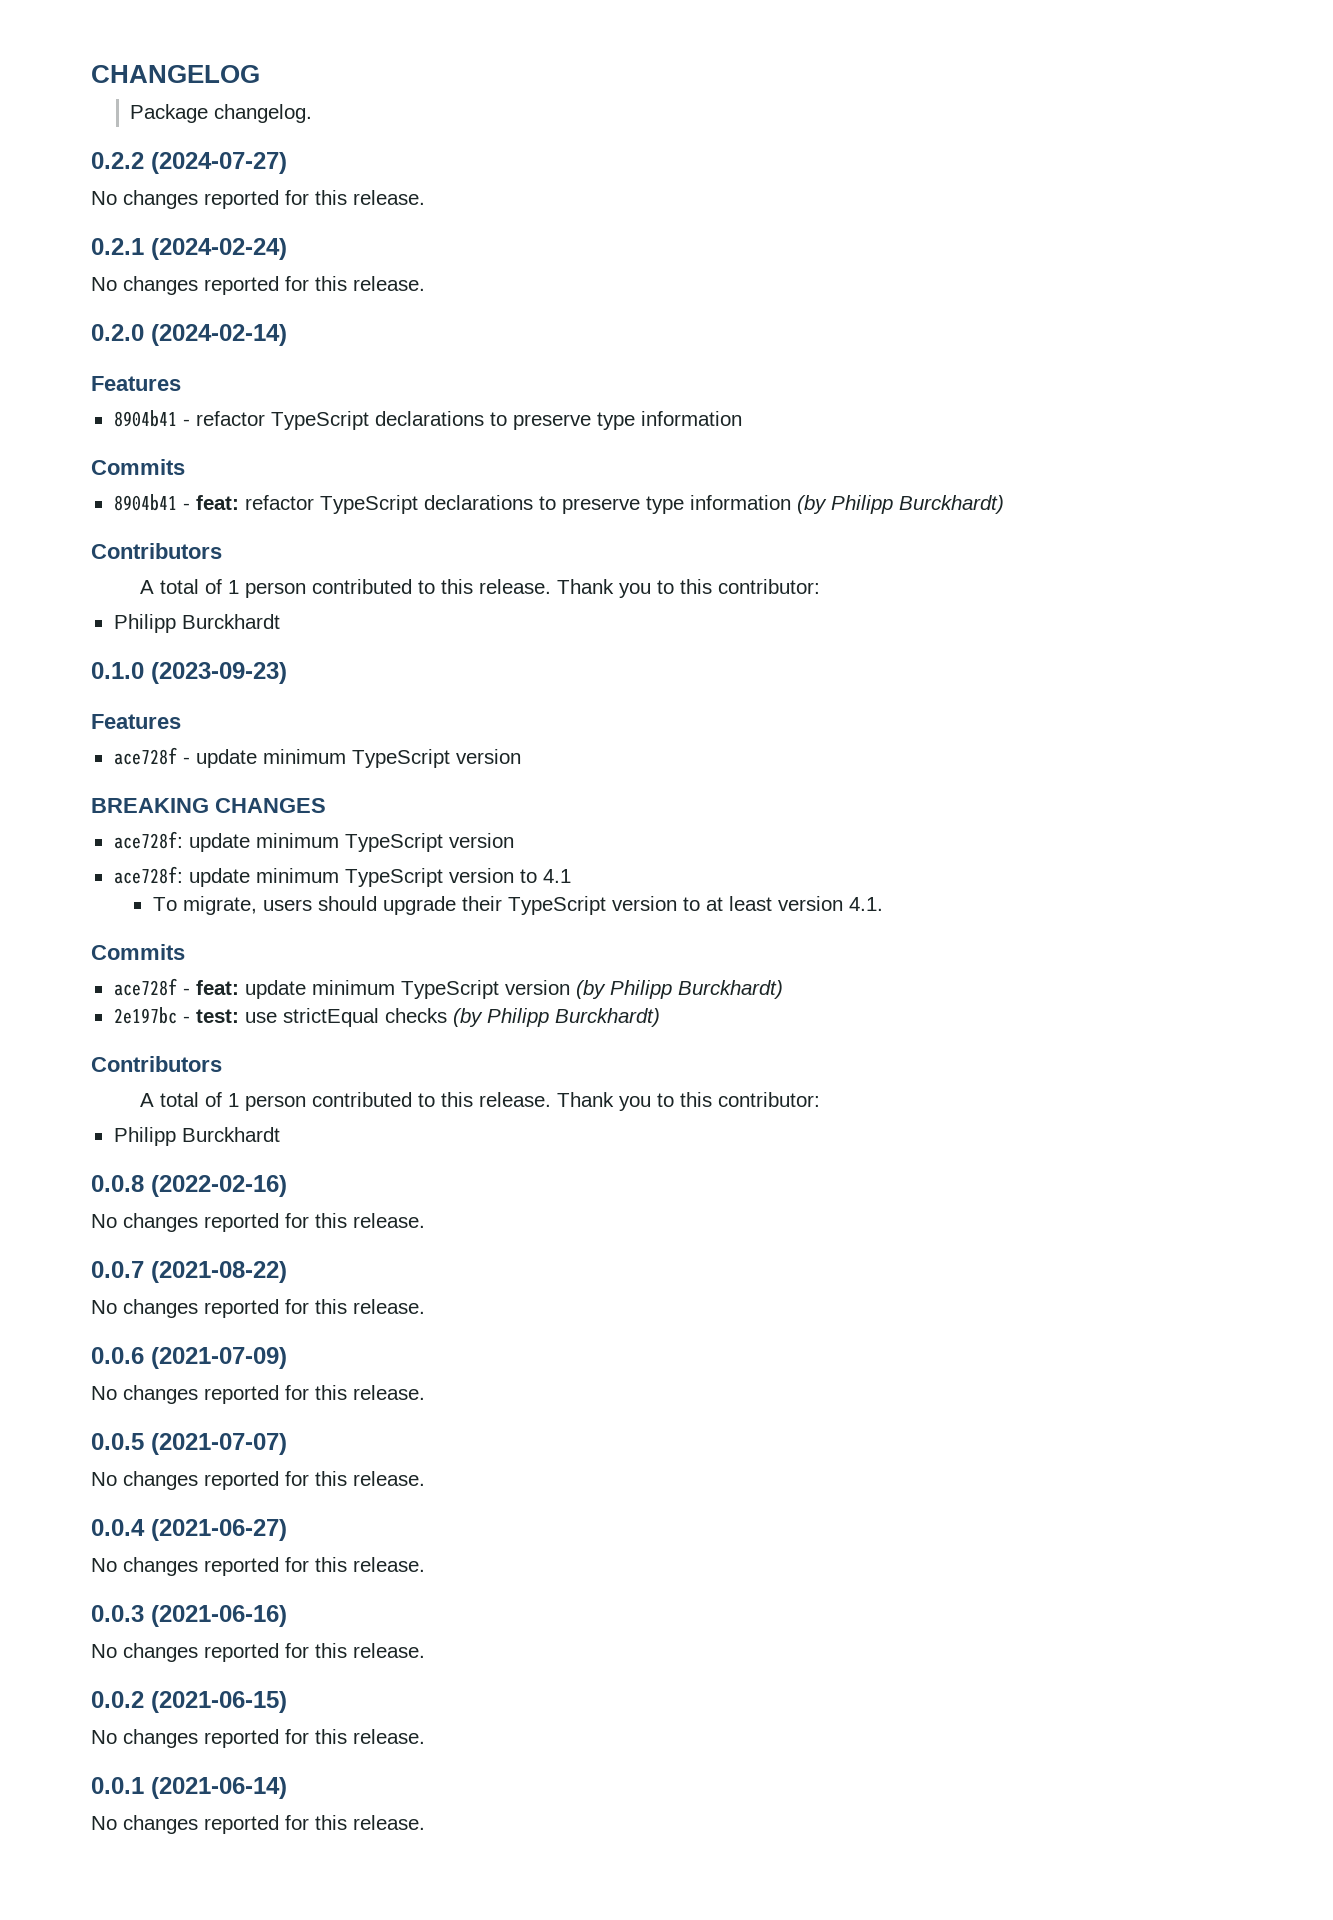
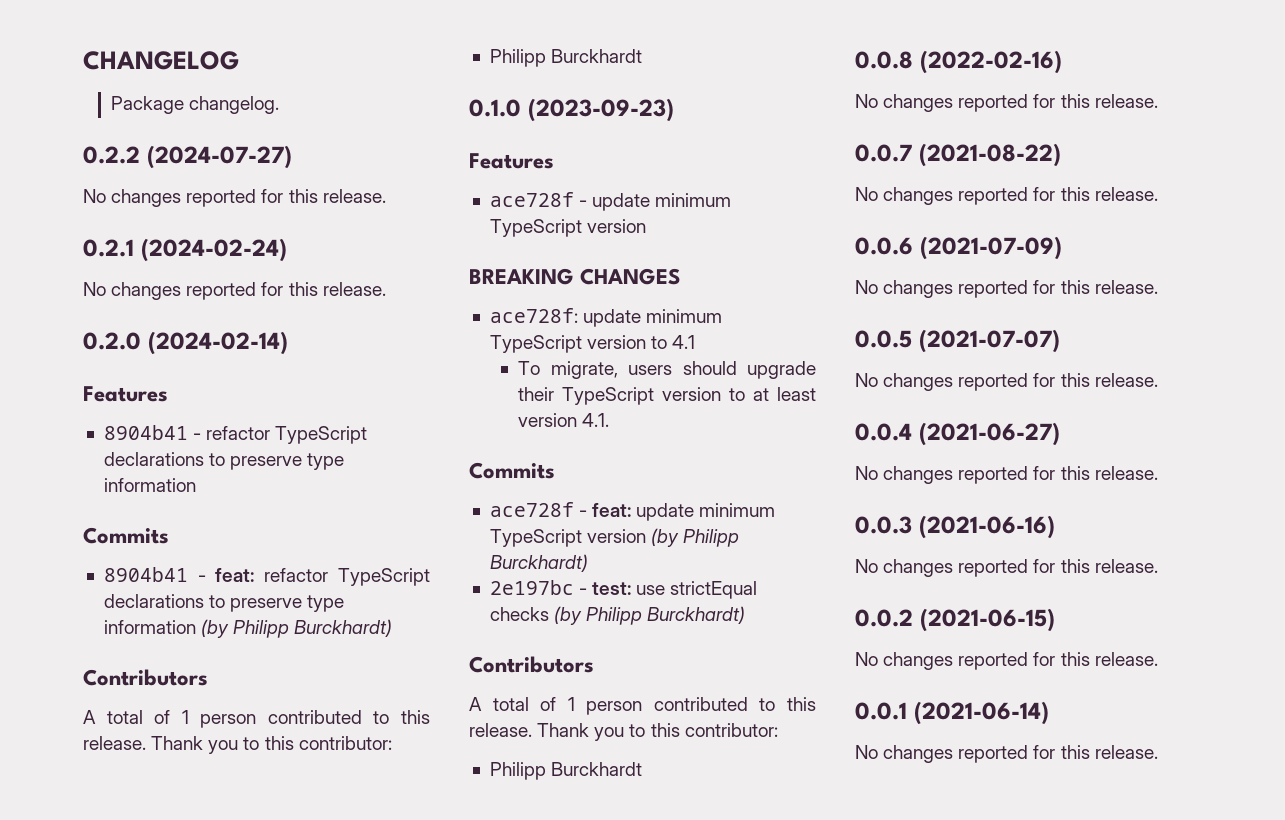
  BREAKING CHANGES
- ace728f: update minimum TypeScript version

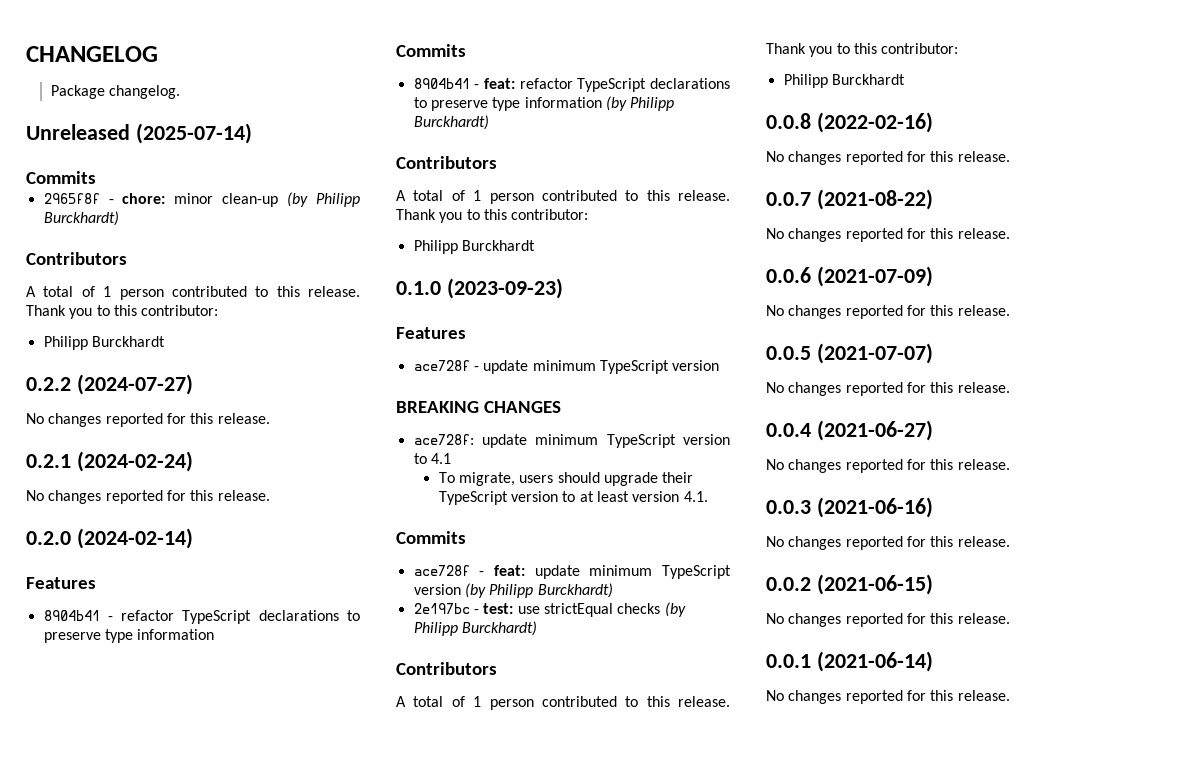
+ Unreleased (2025-07-14)
+ Commits
+ 2965f8f - chore: minor clean-up (by Philipp Burckhardt)
+ Contributors
+ A total of 1 person contributed to this release. Thank you to this contributor:
+ Philipp Burckhardt

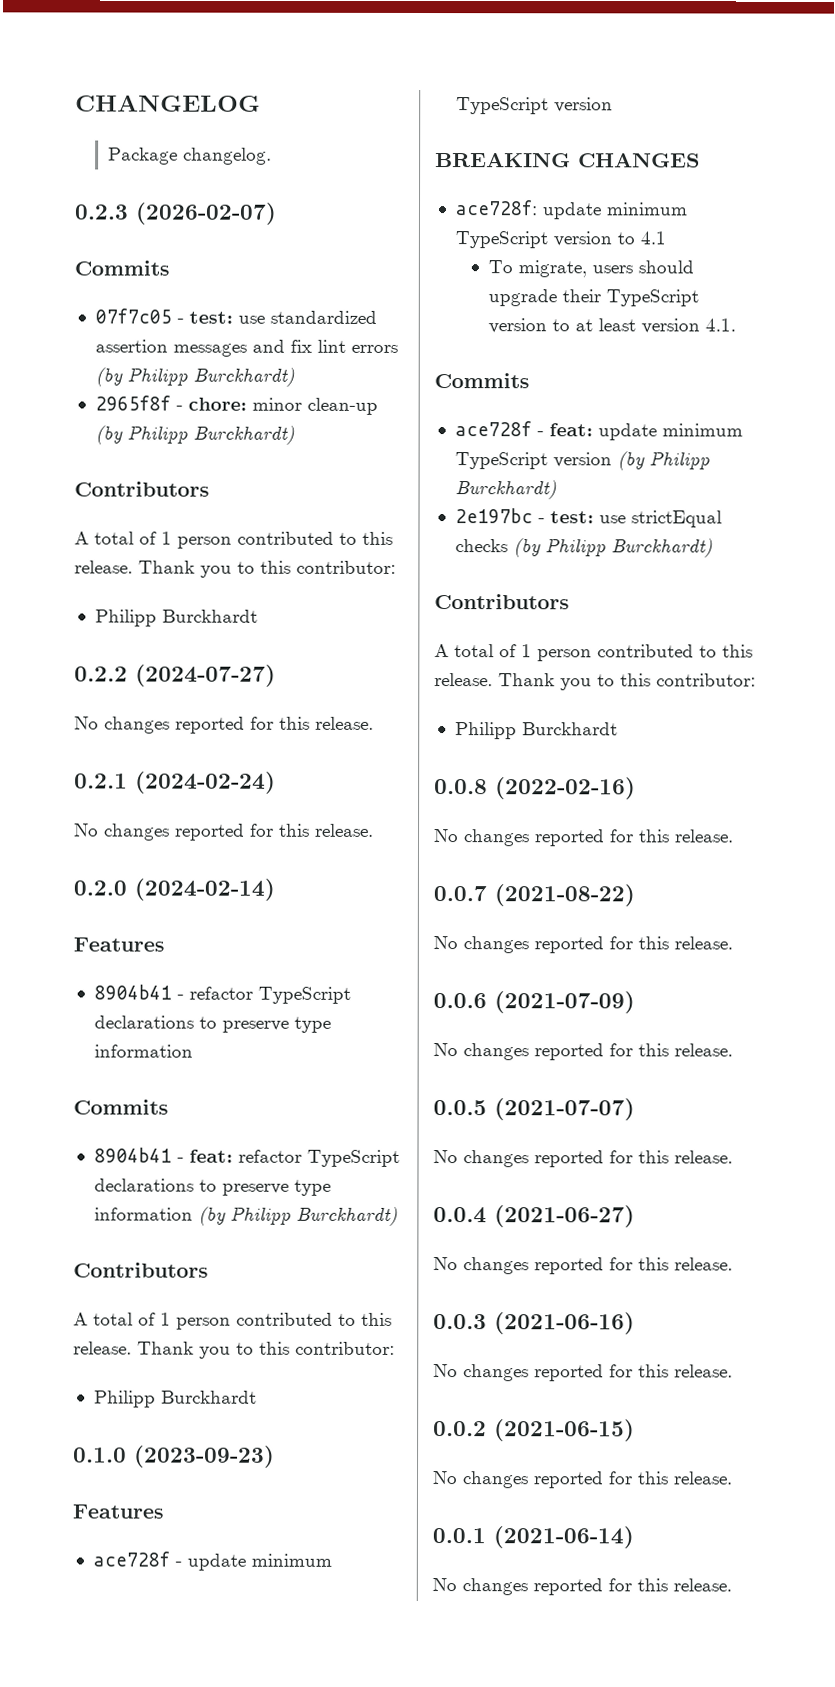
- Unreleased (2025-07-14)
+ 0.2.3 (2026-02-07)
  Commits
+ 07f7c05 - test: use standardized assertion messages and fix lint errors (by Philipp Burckhardt)

